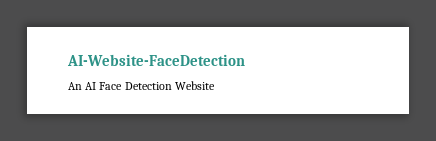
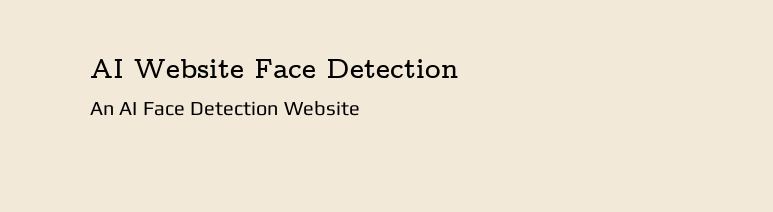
- AI-Website-FaceDetection
+ AI Website Face Detection

